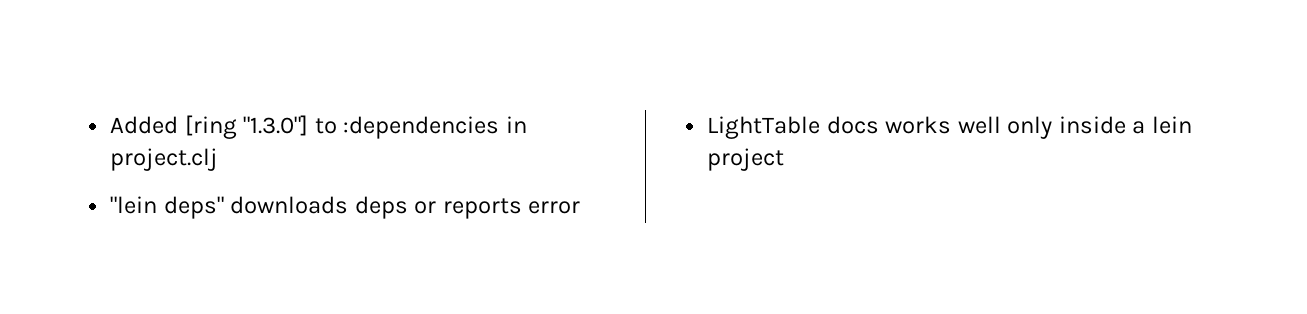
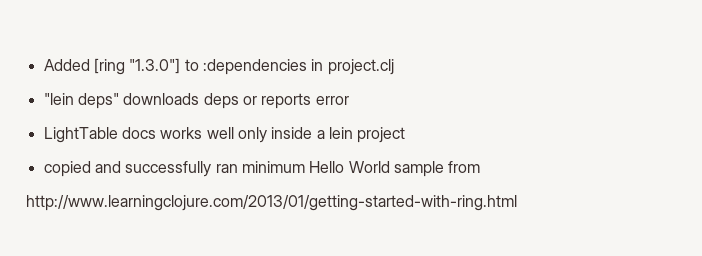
+ copied and successfully ran minimum Hello World sample from
+ http://www.learningclojure.com/2013/01/getting-started-with-ring.html

